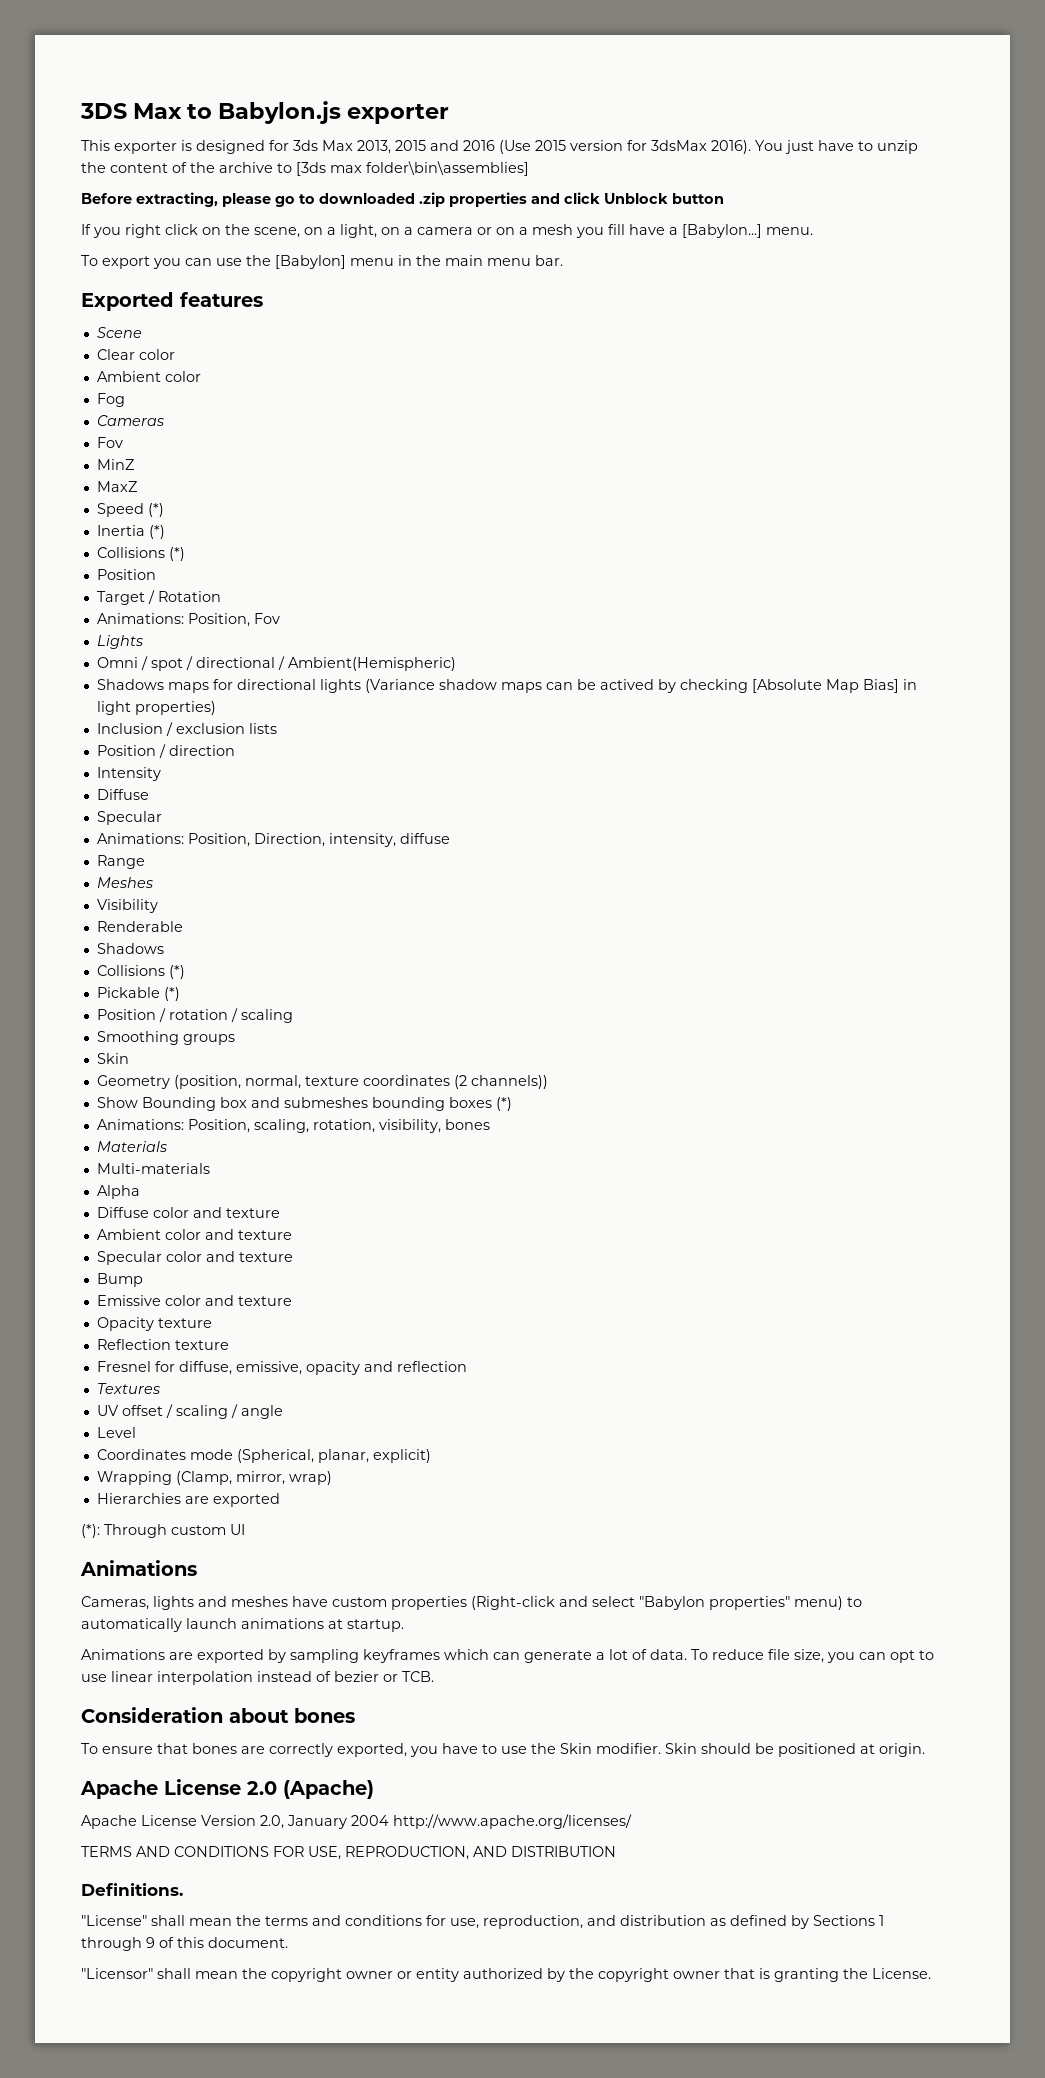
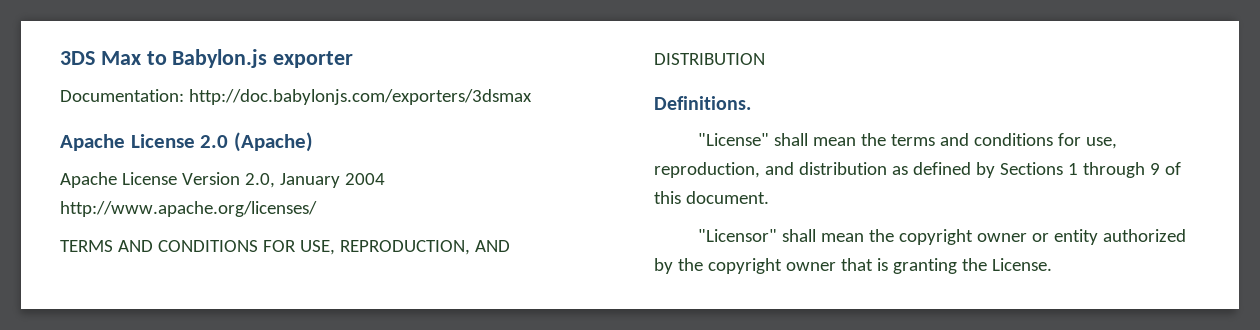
- This exporter is designed for 3ds Max 2013, 2015 and 2016 (Use 2015 version for 3dsMax 2016). You just have to unzip the content of the archive to [3ds max folder\bin\assemblies]
- Before extracting, please go to downloaded .zip properties and click Unblock button
- If you right click on the scene, on a light, on a camera or on a mesh you fill have a [Babylon...] menu.
- To export you can use the [Babylon] menu in the main menu bar.
- Exported features
- Scene
- Clear color
- Ambient color
- Fog
- Cameras
- Fov
- MinZ
- MaxZ
- Speed (*)
- Inertia (*)
- Collisions (*)
- Position
- Target / Rotation
- Animations: Position, Fov
- Lights
- Omni / spot / directional / Ambient(Hemispheric)
- Shadows maps for directional lights (Variance shadow maps can be actived by checking [Absolute Map Bias] in light properties)
- Inclusion / exclusion lists
- Position / direction
- Intensity
- Diffuse
- Specular
- Animations: Position, Direction, intensity, diffuse
- Range
- Meshes
- Visibility
- Renderable
- Shadows
- Collisions (*)
- Pickable (*)
- Position / rotation / scaling
- Smoothing groups
- Skin
- Geometry (position, normal, texture coordinates (2 channels))
- Show Bounding box and submeshes bounding boxes (*)
- Animations: Position, scaling, rotation, visibility, bones
- Materials
- Multi-materials
- Alpha
- Diffuse color and texture
- Ambient color and texture
- Specular color and texture
- Bump
- Emissive color and texture
- Opacity texture
- Reflection texture
- Fresnel for diffuse, emissive, opacity and reflection
- Textures
- UV offset / scaling / angle
- Level
- Coordinates mode (Spherical, planar, explicit)
- Wrapping (Clamp, mirror, wrap)
- Hierarchies are exported
- (*): Through custom UI
- Animations
- Cameras, lights and meshes have custom properties (Right-click and select "Babylon properties" menu) to automatically launch animations at startup.
- Animations are exported by sampling keyframes which can generate a lot of data. To reduce file size, you can opt to use linear interpolation instead of bezier or TCB.
- Consideration about bones
- To ensure that bones are correctly exported, you have to use the Skin modifier. Skin should be positioned at origin.
+ Documentation: http://doc.babylonjs.com/exporters/3dsmax

